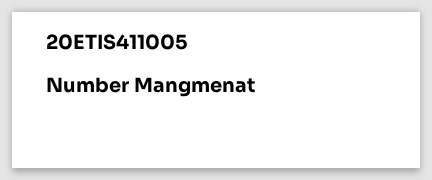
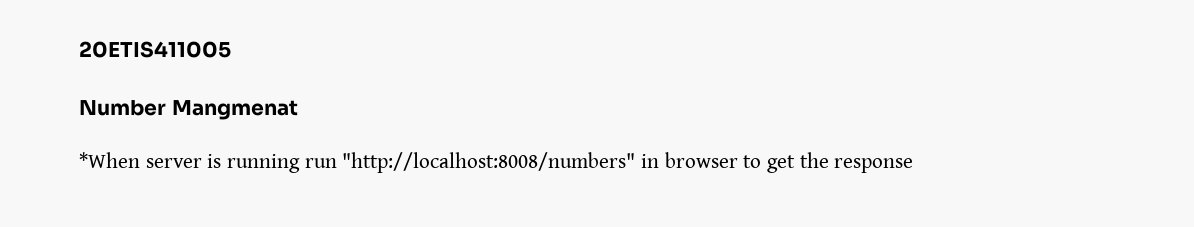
+ *When server is running run "http://localhost:8008/numbers" in browser to get the response

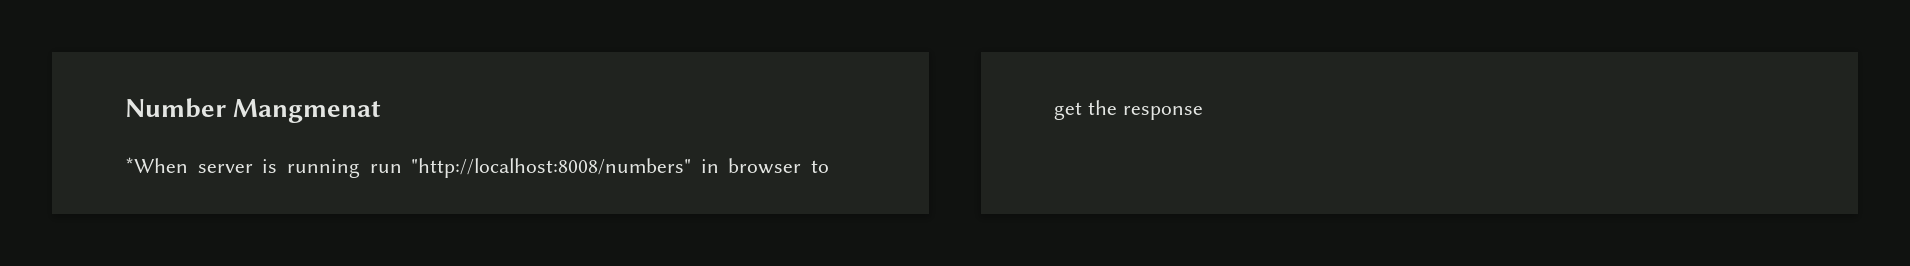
- 20ETIS411005

